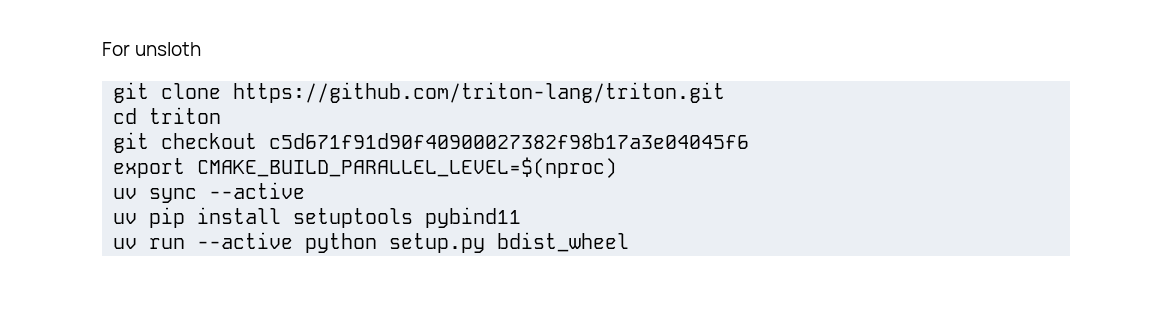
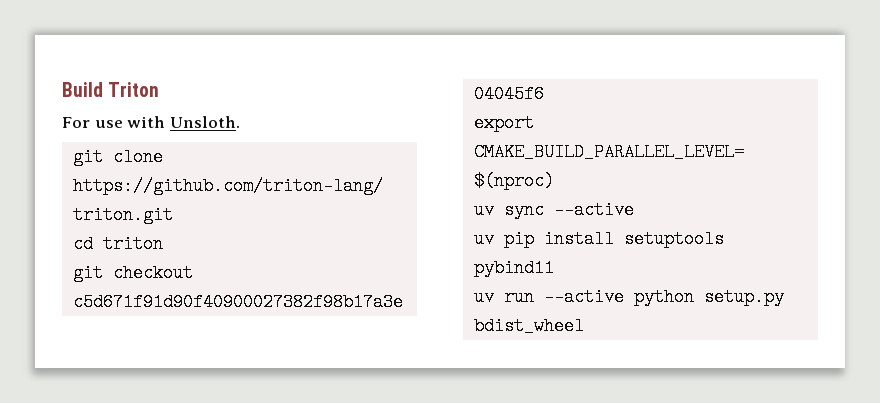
- For unsloth
+ Build Triton
+ For use with Unsloth.

